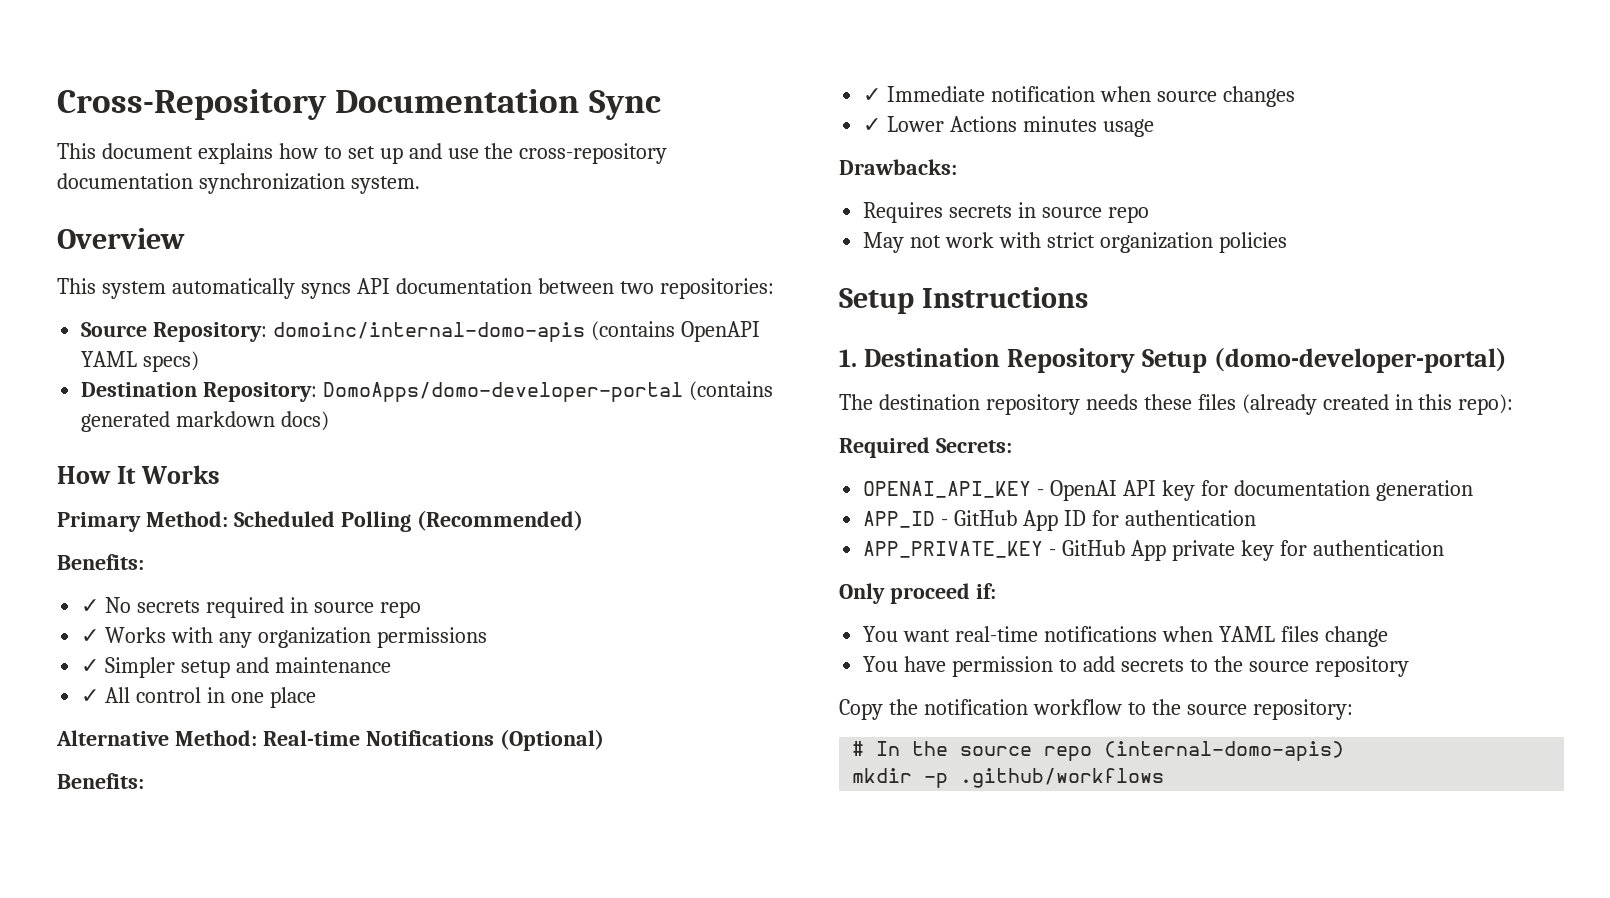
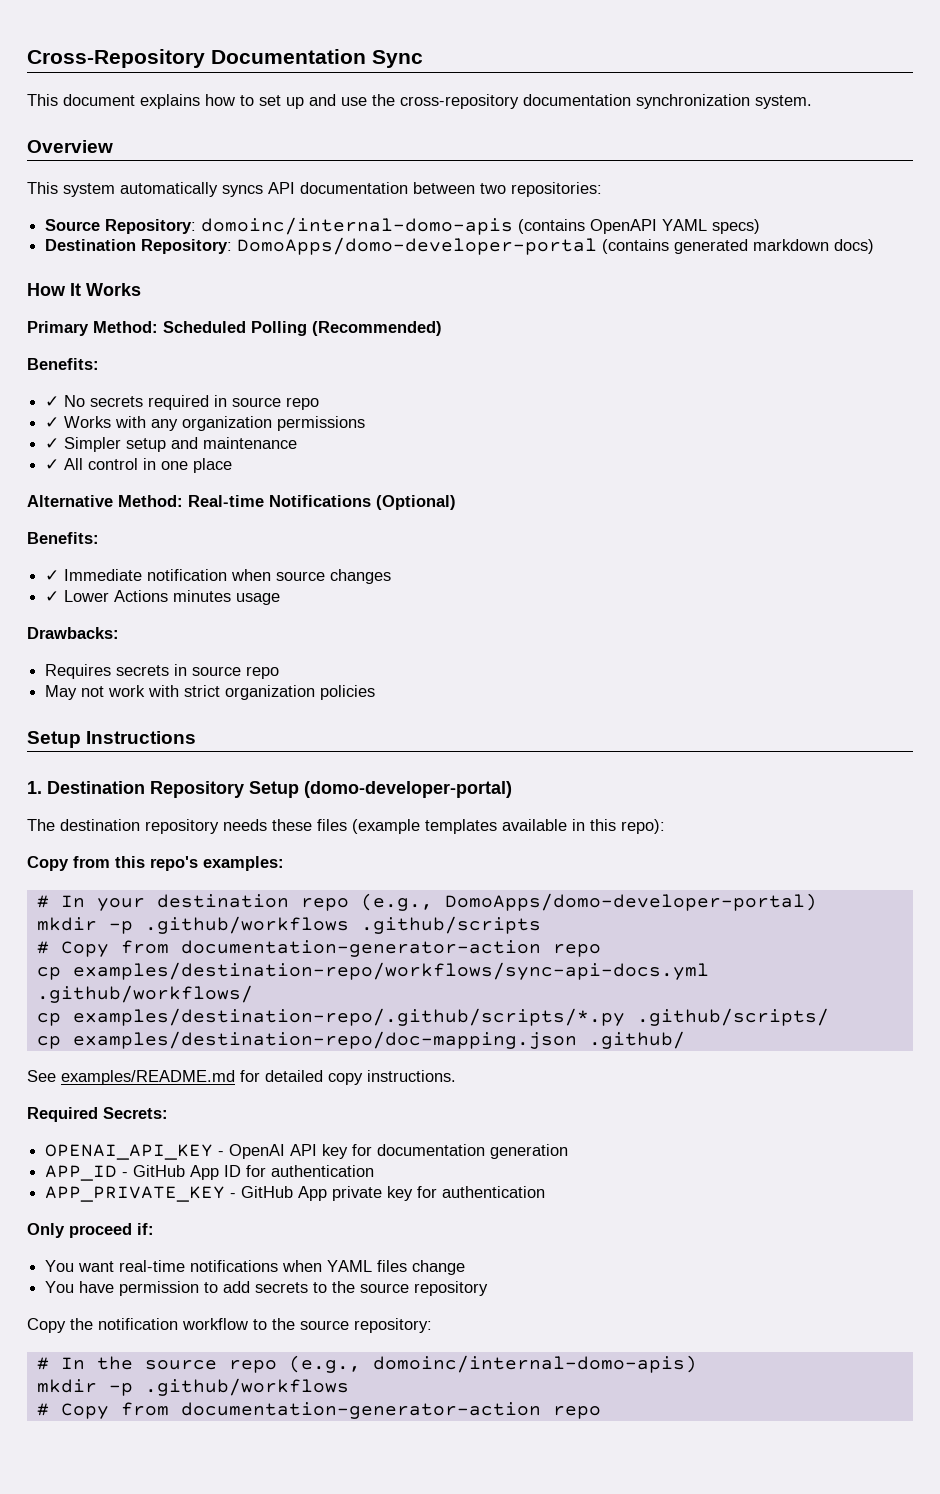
- The destination repository needs these files (already created in this repo):
+ The destination repository needs these files (example templates available in this repo):
+ Copy from this repo's examples:
+ # In your destination repo (e.g., DomoApps/domo-developer-portal)
+ mkdir -p .github/workflows .github/scripts
+ # Copy from documentation-generator-action repo
+ cp examples/destination-repo/workflows/sync-api-docs.yml .github/workflows/
+ cp examples/destination-repo/.github/scripts/*.py .github/scripts/
+ cp examples/destination-repo/doc-mapping.json .github/
+ See examples/README.md for detailed copy instructions.
- # In the source repo (internal-domo-apis)
+ # In the source repo (e.g., domoinc/internal-domo-apis)
  mkdir -p .github/workflows
+ # Copy from documentation-generator-action repo

